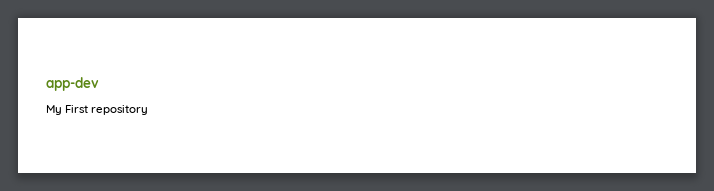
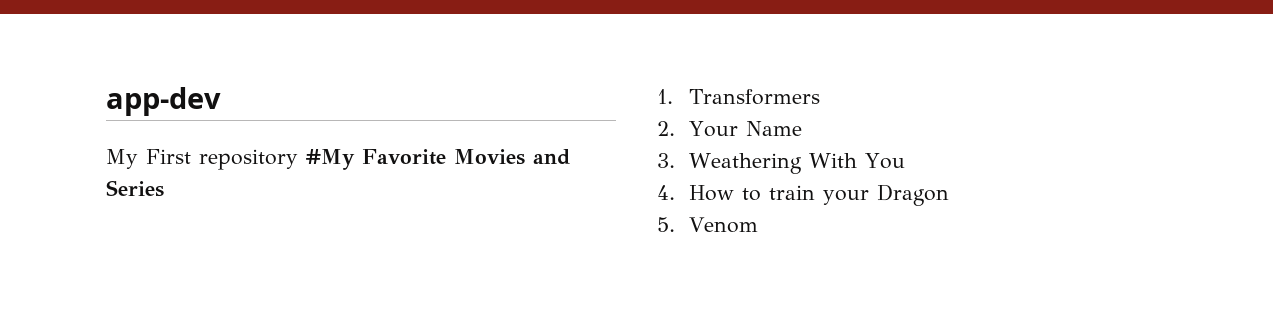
- My First repository
+ My First repository #My Favorite Movies and Series
+ 1. Transformers
+ 2. Your Name
+ 3. Weathering With You
+ 4. How to train your Dragon
+ 5. Venom

